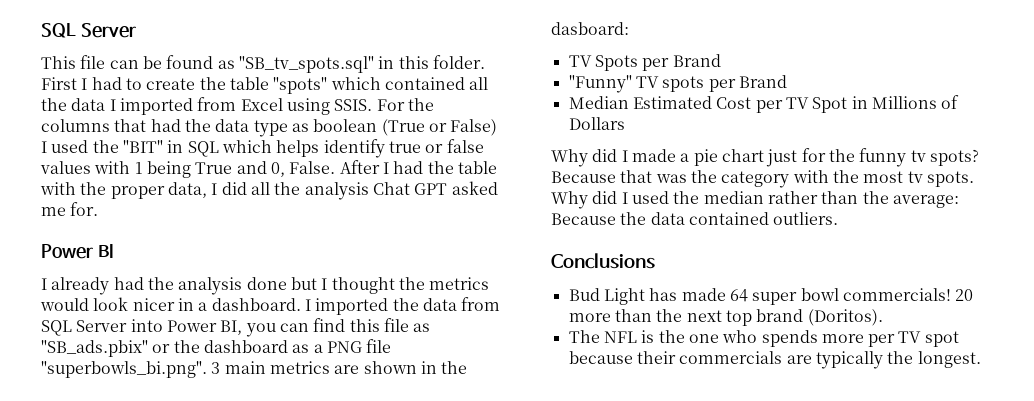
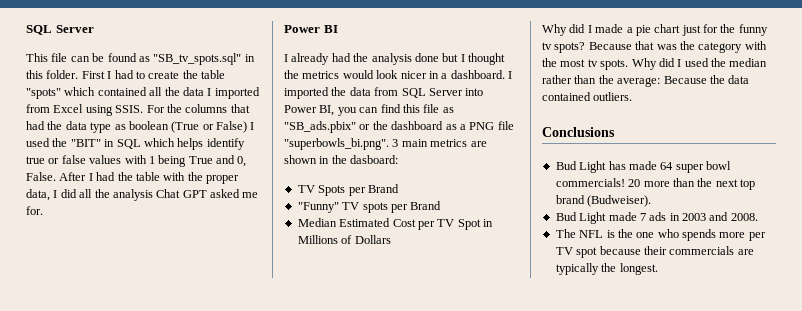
- 20 more than the next top brand (Doritos).
+ 20 more than the next top brand (Budweiser).
+ Bud Light made 7 ads in 2003 and 2008.

